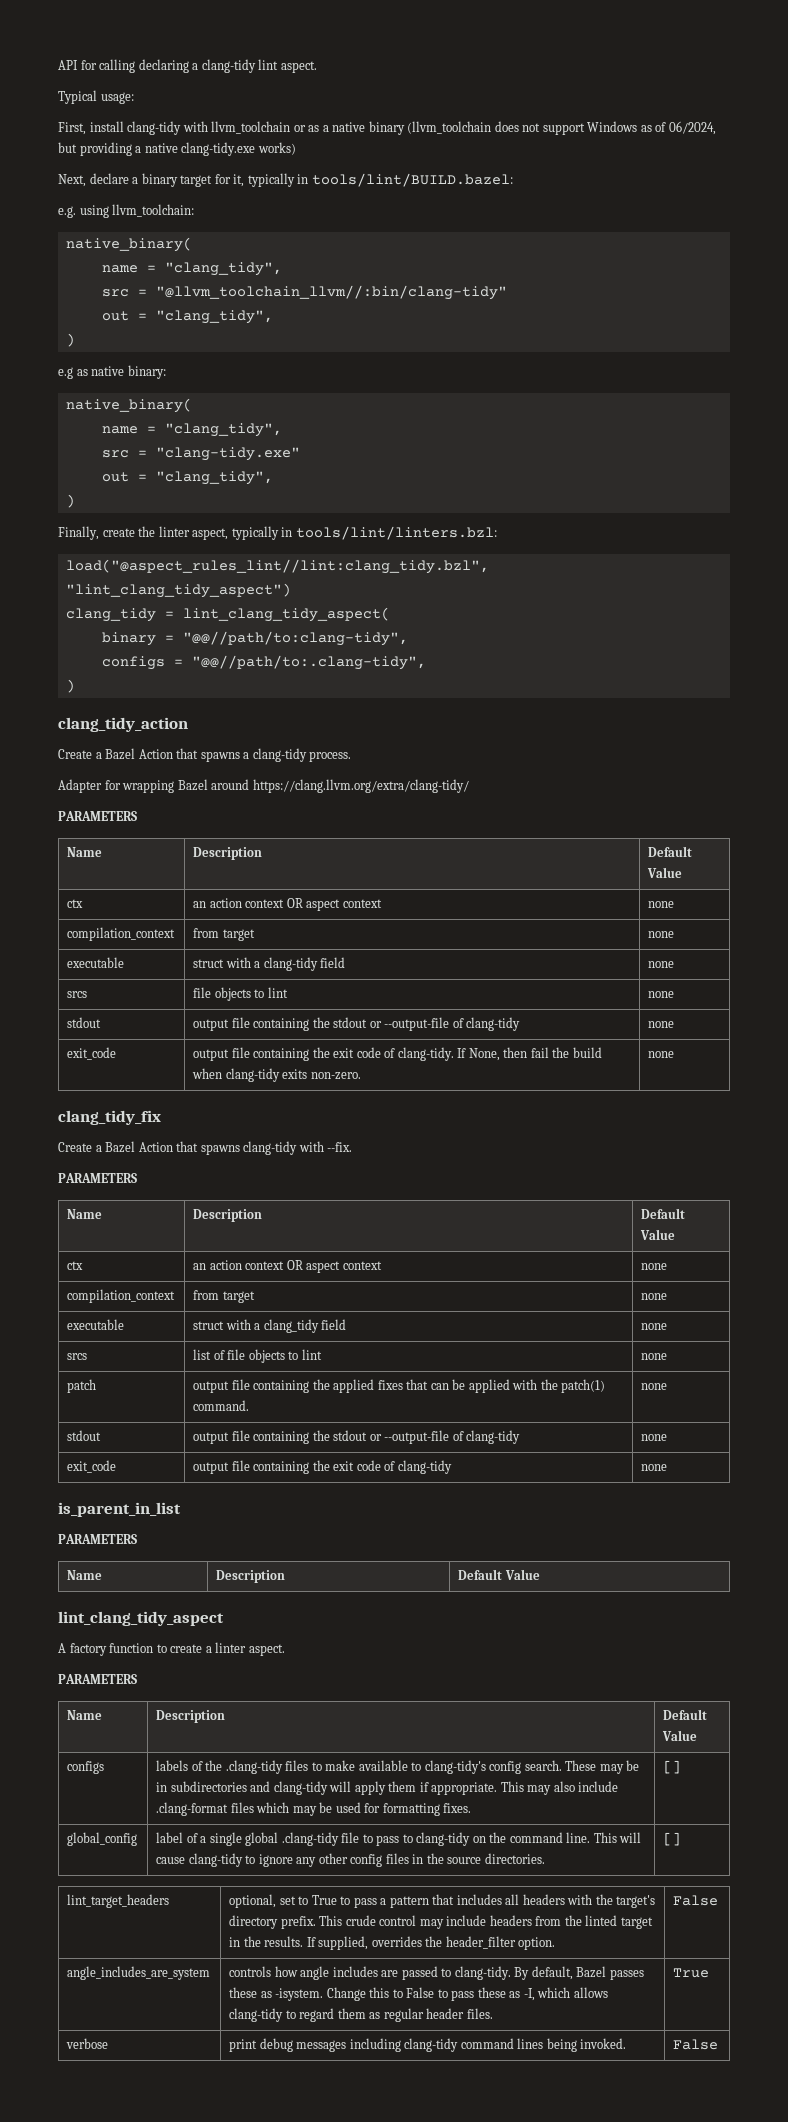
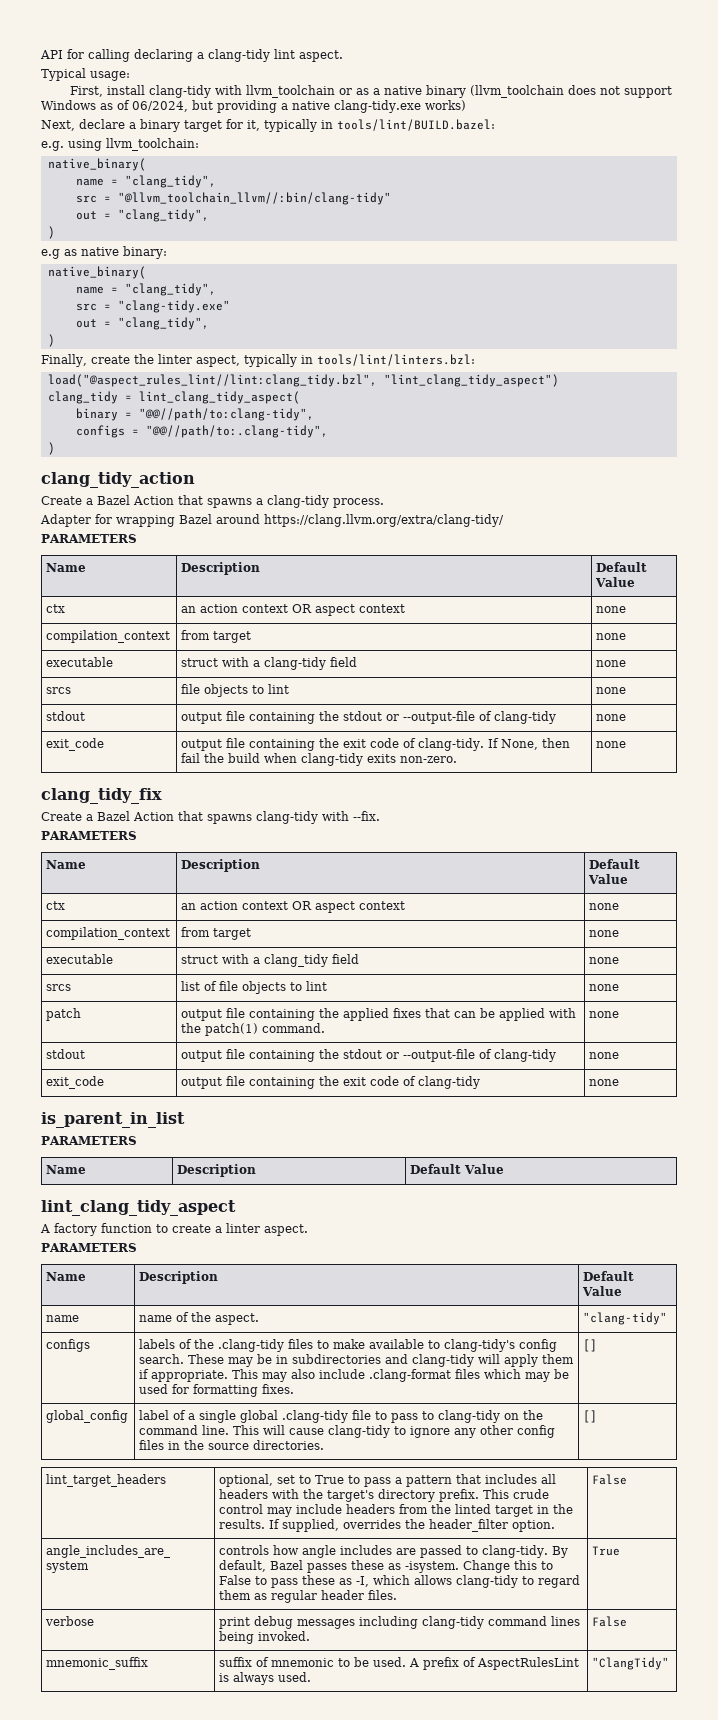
+ name | name of the aspect. | "clang-tidy"
+ mnemonic_suffix | suffix of mnemonic to be used. A prefix of AspectRulesLint is always used. | "ClangTidy"

